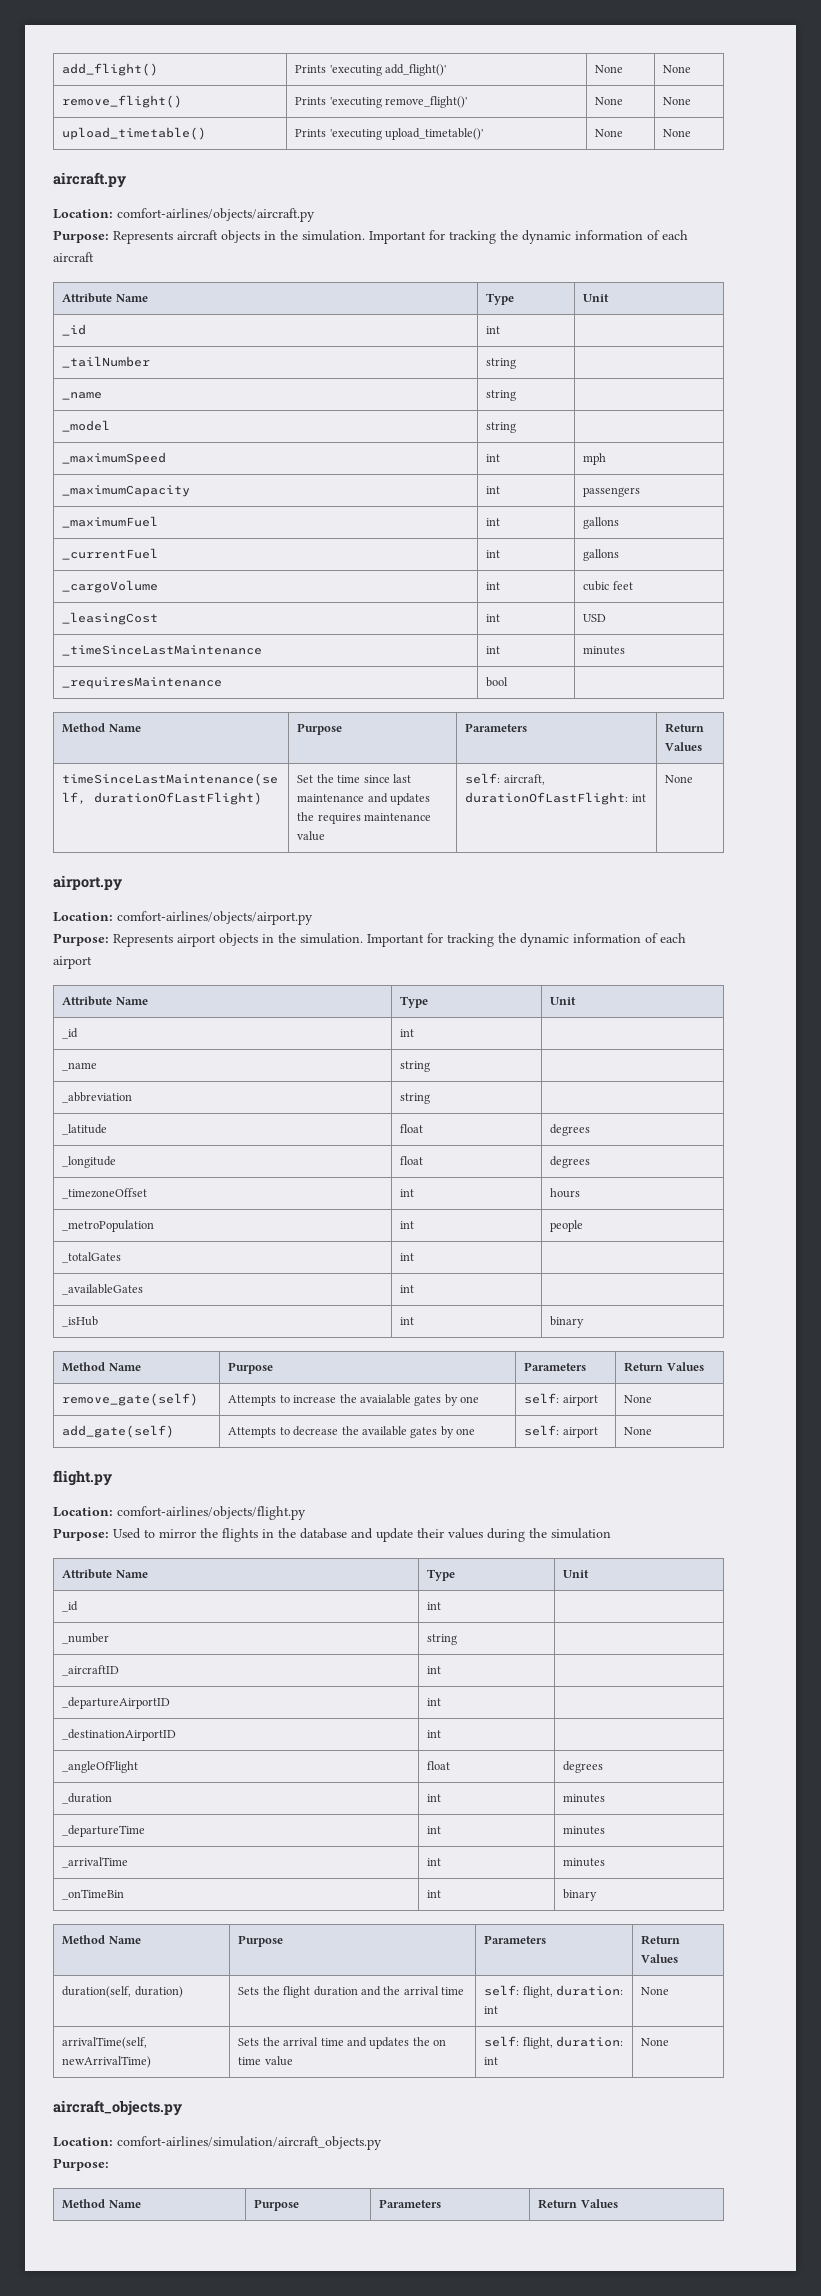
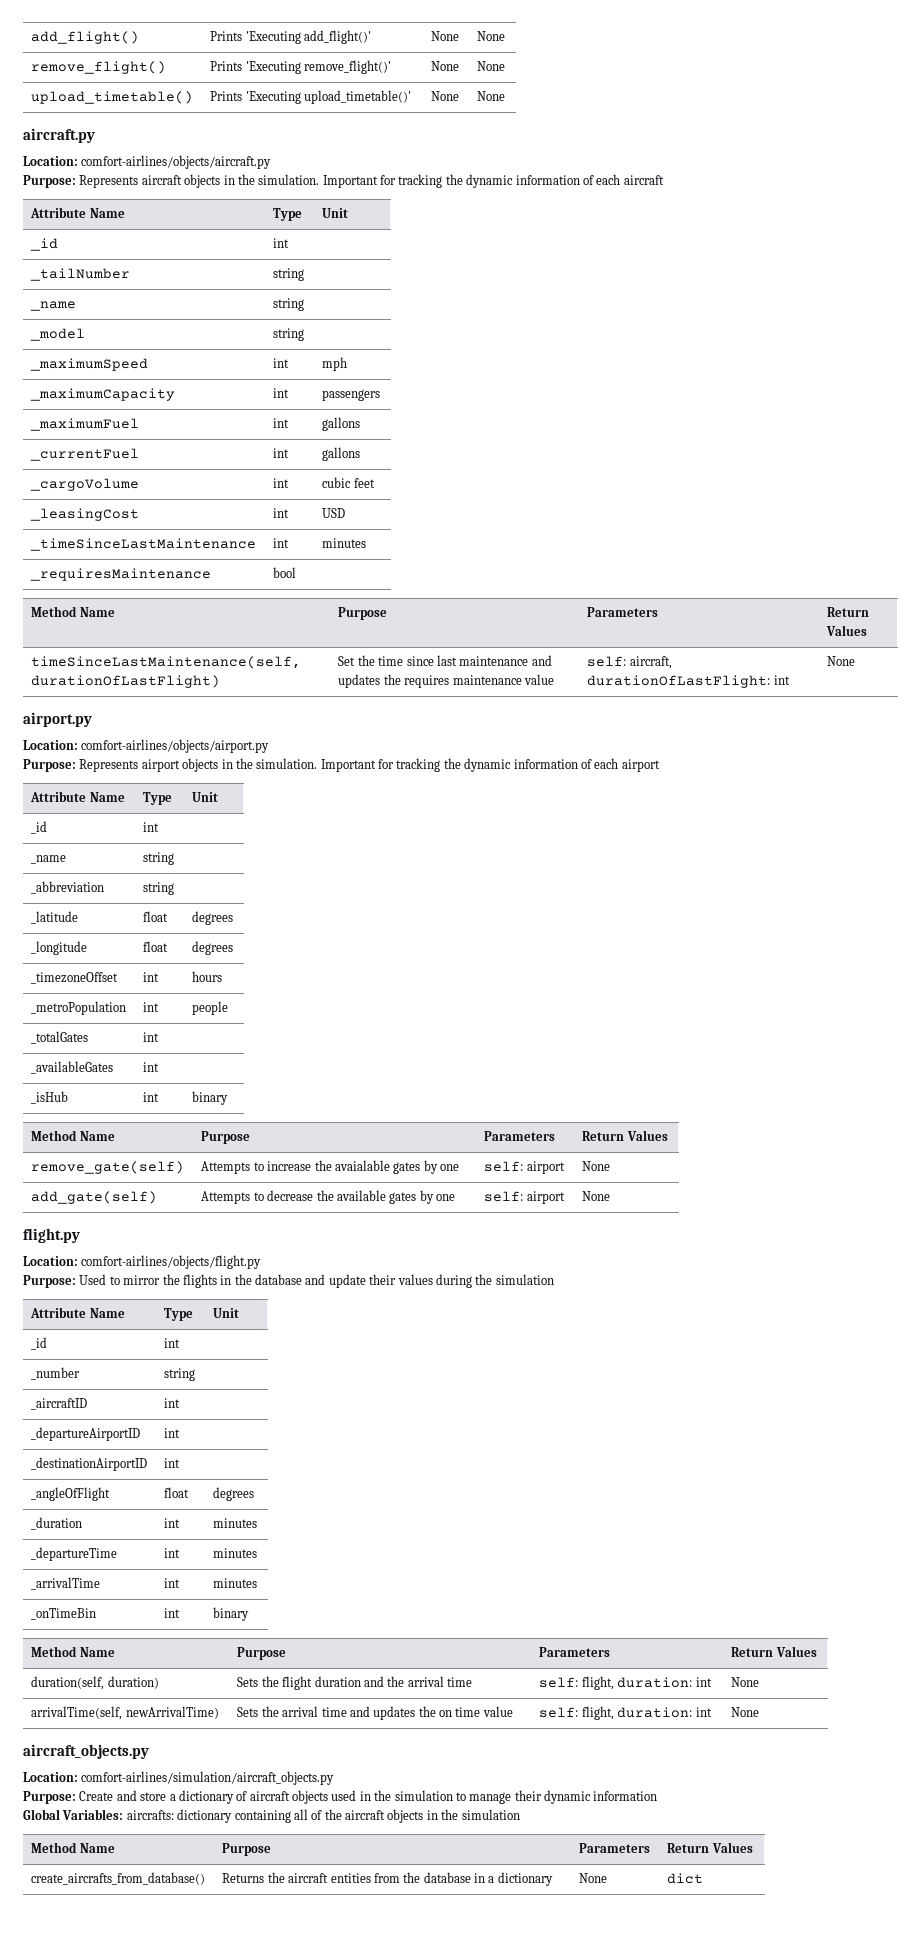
- add_flight() | Prints 'executing add_flight()' | None | None
+ add_flight() | Prints 'Executing add_flight()' | None | None
- remove_flight() | Prints 'executing remove_flight()' | None | None
+ remove_flight() | Prints 'Executing remove_flight()' | None | None
- upload_timetable() | Prints 'executing upload_timetable()' | None | None
+ upload_timetable() | Prints 'Executing upload_timetable()' | None | None
  Location: comfort-airlines/simulation/aircraft_objects.py
- Purpose:
+ Purpose: Create and store a dictionary of aircraft objects used in the simulation to manage their dynamic information
+ Global Variables: aircrafts: dictionary containing all of the aircraft objects in the simulation
  Method Name | Purpose | Parameters | Return Values
+ create_aircrafts_from_database() | Returns the aircraft entities from the database in a dictionary | None | dict

